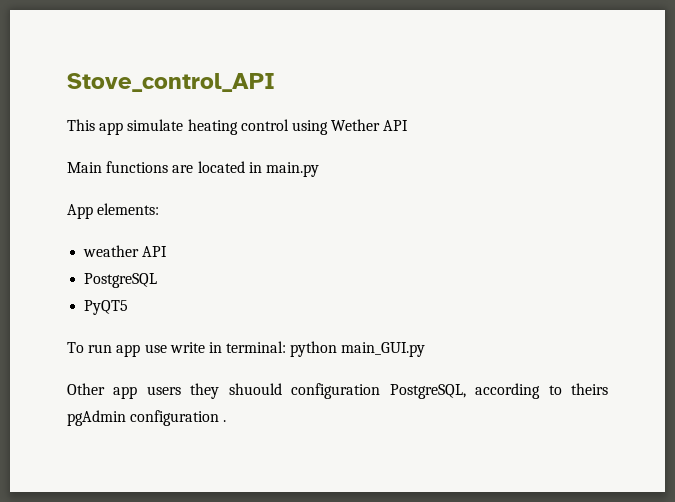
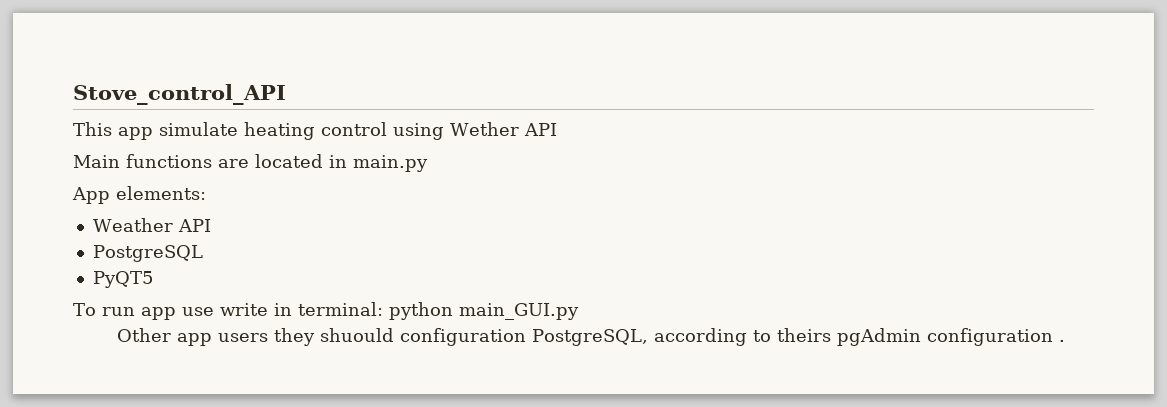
- weather API
+ Weather API

